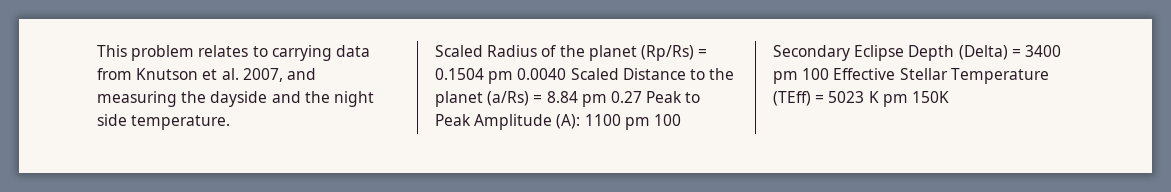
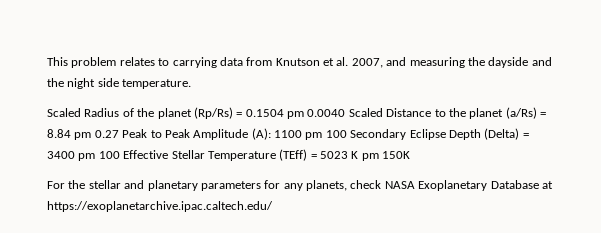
+ For the stellar and planetary parameters for any planets, check NASA Exoplanetary Database at https://exoplanetarchive.ipac.caltech.edu/

